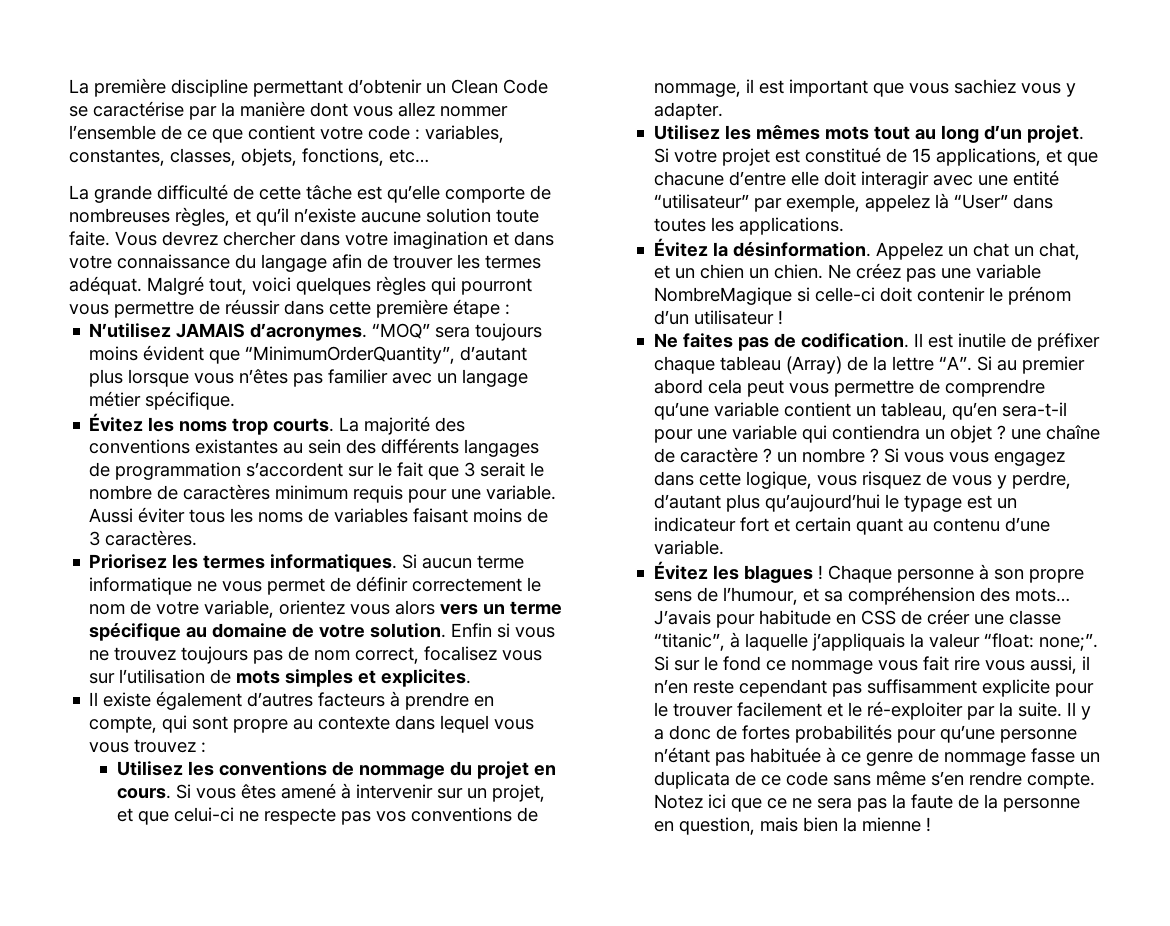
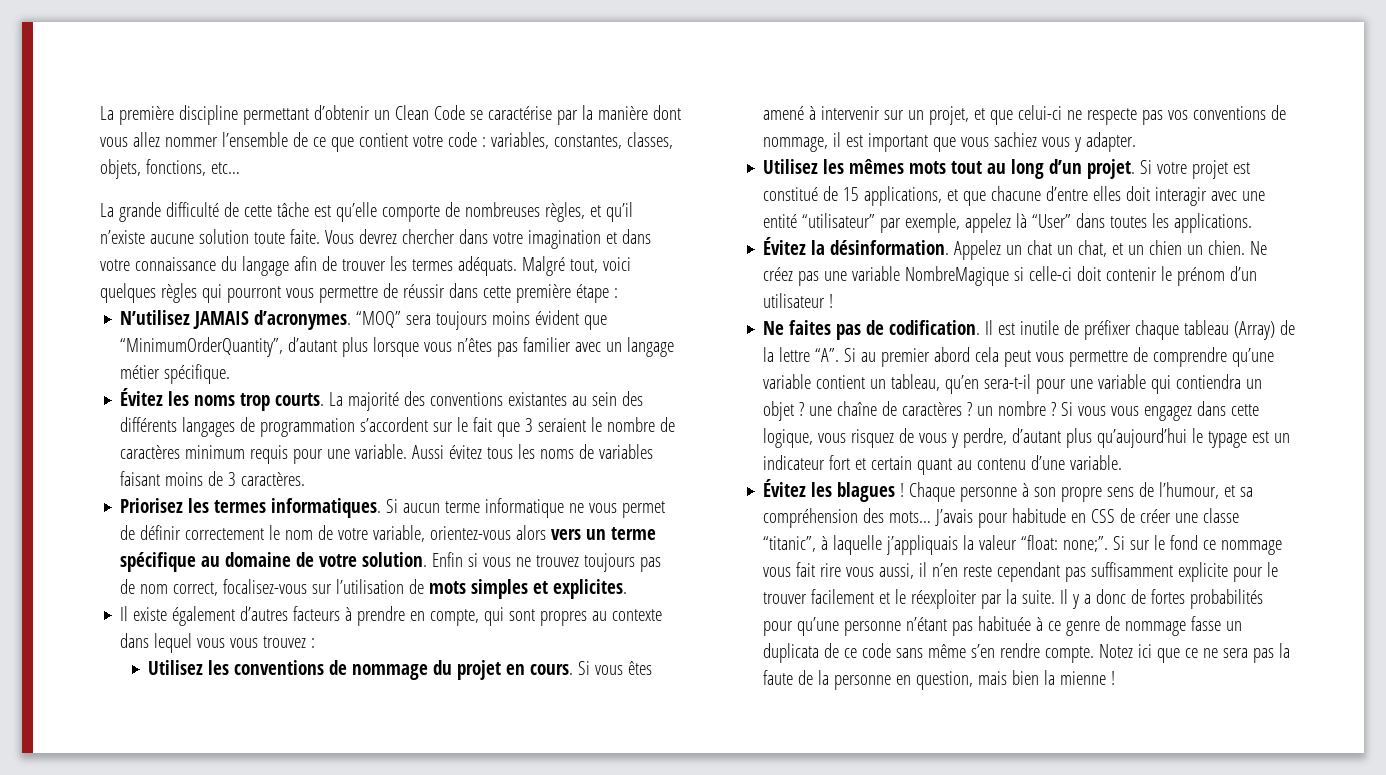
- Vous devrez chercher dans votre imagination et dans votre connaissance du langage afin de trouver les termes adéquat.
+ Vous devrez chercher dans votre imagination et dans votre connaissance du langage afin de trouver les termes adéquats.
- La majorité des conventions existantes au sein des différents langages de programmation s’accordent sur le fait que 3 serait le nombre de caractères minimum requis pour une variable.
+ La majorité des conventions existantes au sein des différents langages de programmation s’accordent sur le fait que 3 seraient le nombre de caractères minimum requis pour une variable.
- Aussi éviter tous les noms de variables faisant moins de 3 caractères.
+ Aussi évitez tous les noms de variables faisant moins de 3 caractères.
- Si aucun terme informatique ne vous permet de définir correctement le nom de votre variable, orientez vous alors vers un terme spécifique au domaine de votre solution.
+ Si aucun terme informatique ne vous permet de définir correctement le nom de votre variable, orientez-vous alors vers un terme spécifique au domaine de votre solution.
- Enfin si vous ne trouvez toujours pas de nom correct, focalisez vous sur l’utilisation de mots simples et explicites.
+ Enfin si vous ne trouvez toujours pas de nom correct, focalisez-vous sur l’utilisation de mots simples et explicites.
- Il existe également d’autres facteurs à prendre en compte, qui sont propre au contexte dans lequel vous vous trouvez :
+ Il existe également d’autres facteurs à prendre en compte, qui sont propres au contexte dans lequel vous vous trouvez :
- Si votre projet est constitué de 15 applications, et que chacune d’entre elle doit interagir avec une entité “utilisateur” par exemple, appelez là “User” dans toutes les applications.
+ Si votre projet est constitué de 15 applications, et que chacune d’entre elles doit interagir avec une entité “utilisateur” par exemple, appelez là “User” dans toutes les applications.
- Il est inutile de préfixer chaque tableau (Array) de la lettre “A”. Si au premier abord cela peut vous permettre de comprendre qu’une variable contient un tableau, qu’en sera-t-il pour une variable qui contiendra un objet ? une chaîne de caractère ? un nombre ?
+ Il est inutile de préfixer chaque tableau (Array) de la lettre “A”. Si au premier abord cela peut vous permettre de comprendre qu’une variable contient un tableau, qu’en sera-t-il pour une variable qui contiendra un objet ? une chaîne de caractères ? un nombre ?
- Si sur le fond ce nommage vous fait rire vous aussi, il n’en reste cependant pas suffisamment explicite pour le trouver facilement et le ré-exploiter par la suite.
+ Si sur le fond ce nommage vous fait rire vous aussi, il n’en reste cependant pas suffisamment explicite pour le trouver facilement et le réexploiter par la suite.

